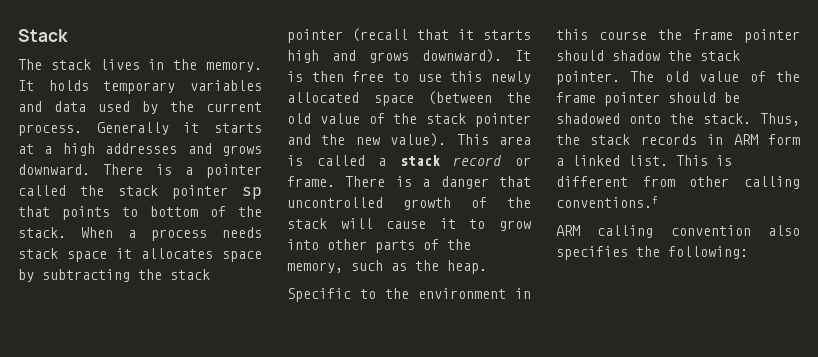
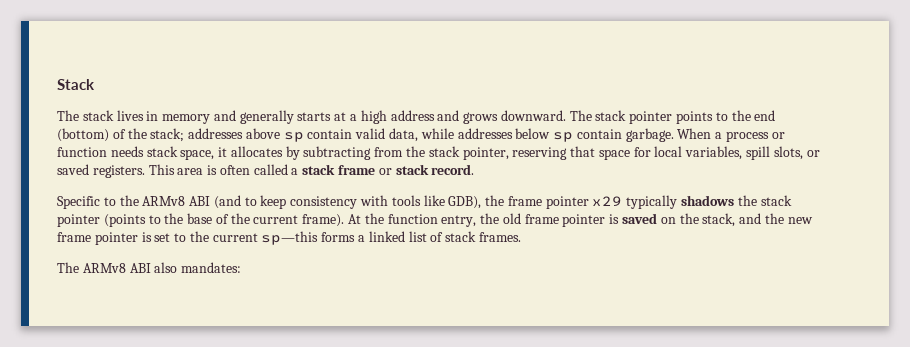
- The stack lives in the memory. It holds temporary variables and data used by the current process. Generally it starts at a high addresses and grows downward.
+ The stack lives in memory and generally starts at a high address and grows downward.
- There is a pointer called the stack pointer sp that points to bottom of the stack.
+ The stack pointer points to the end (bottom) of the stack; addresses above sp contain valid data, while addresses below sp contain garbage.
- When a process needs stack space it allocates space by subtracting the stack pointer (recall that it starts high and grows downward). It is then free to use this newly allocated space (between the old value of the stack pointer and the new value).
+ When a process or function needs stack space, it allocates by subtracting from the stack pointer, reserving that space for local variables, spill slots, or saved registers.
- This area is called a stack record or frame. There is a danger that uncontrolled growth of the stack will cause it to grow into other parts of the memory, such as the heap.
- Specific to the environment in this course the frame pointer should shadow the stack pointer. The old value of the frame pointer should be shadowed onto the stack. Thus, the stack records in ARM form a linked list. This is different from other calling conventions.f
- ARM calling convention also specifies the following:
+ This area is often called a stack frame or stack record.
+ Specific to the ARMv8 ABI (and to keep consistency with tools like GDB), the frame pointer x29 typically shadows the stack pointer (points to the base of the current frame). At the function entry, the old frame pointer is saved on the stack, and the new frame pointer is set to the current sp—this forms a linked list of stack frames.
+ The ARMv8 ABI also mandates:

